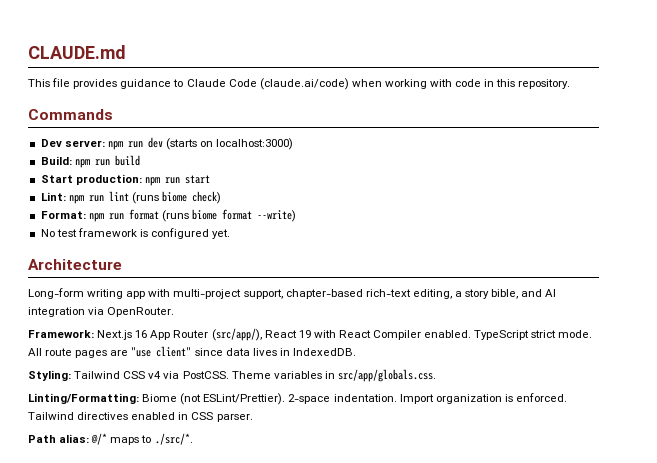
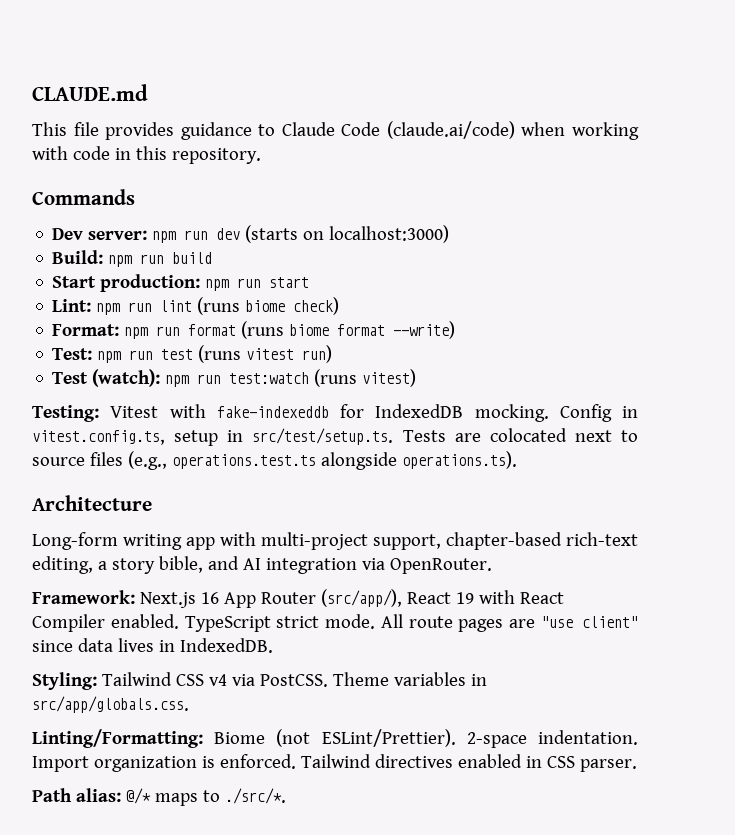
- No test framework is configured yet.
+ Test: npm run test (runs vitest run)
+ Test (watch): npm run test:watch (runs vitest)
+ Testing: Vitest with fake-indexeddb for IndexedDB mocking. Config in vitest.config.ts, setup in src/test/setup.ts. Tests are colocated next to source files (e.g., operations.test.ts alongside operations.ts).

